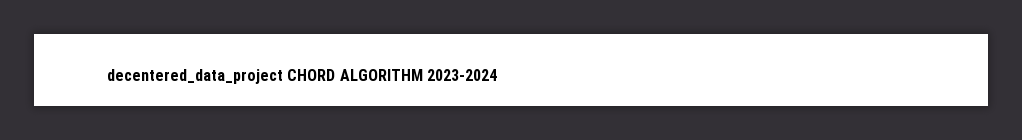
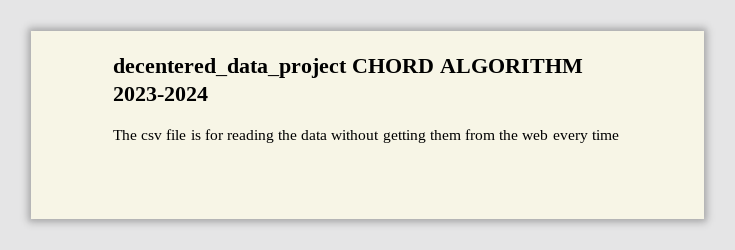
+ The csv file is for reading the data without getting them from the web every time

